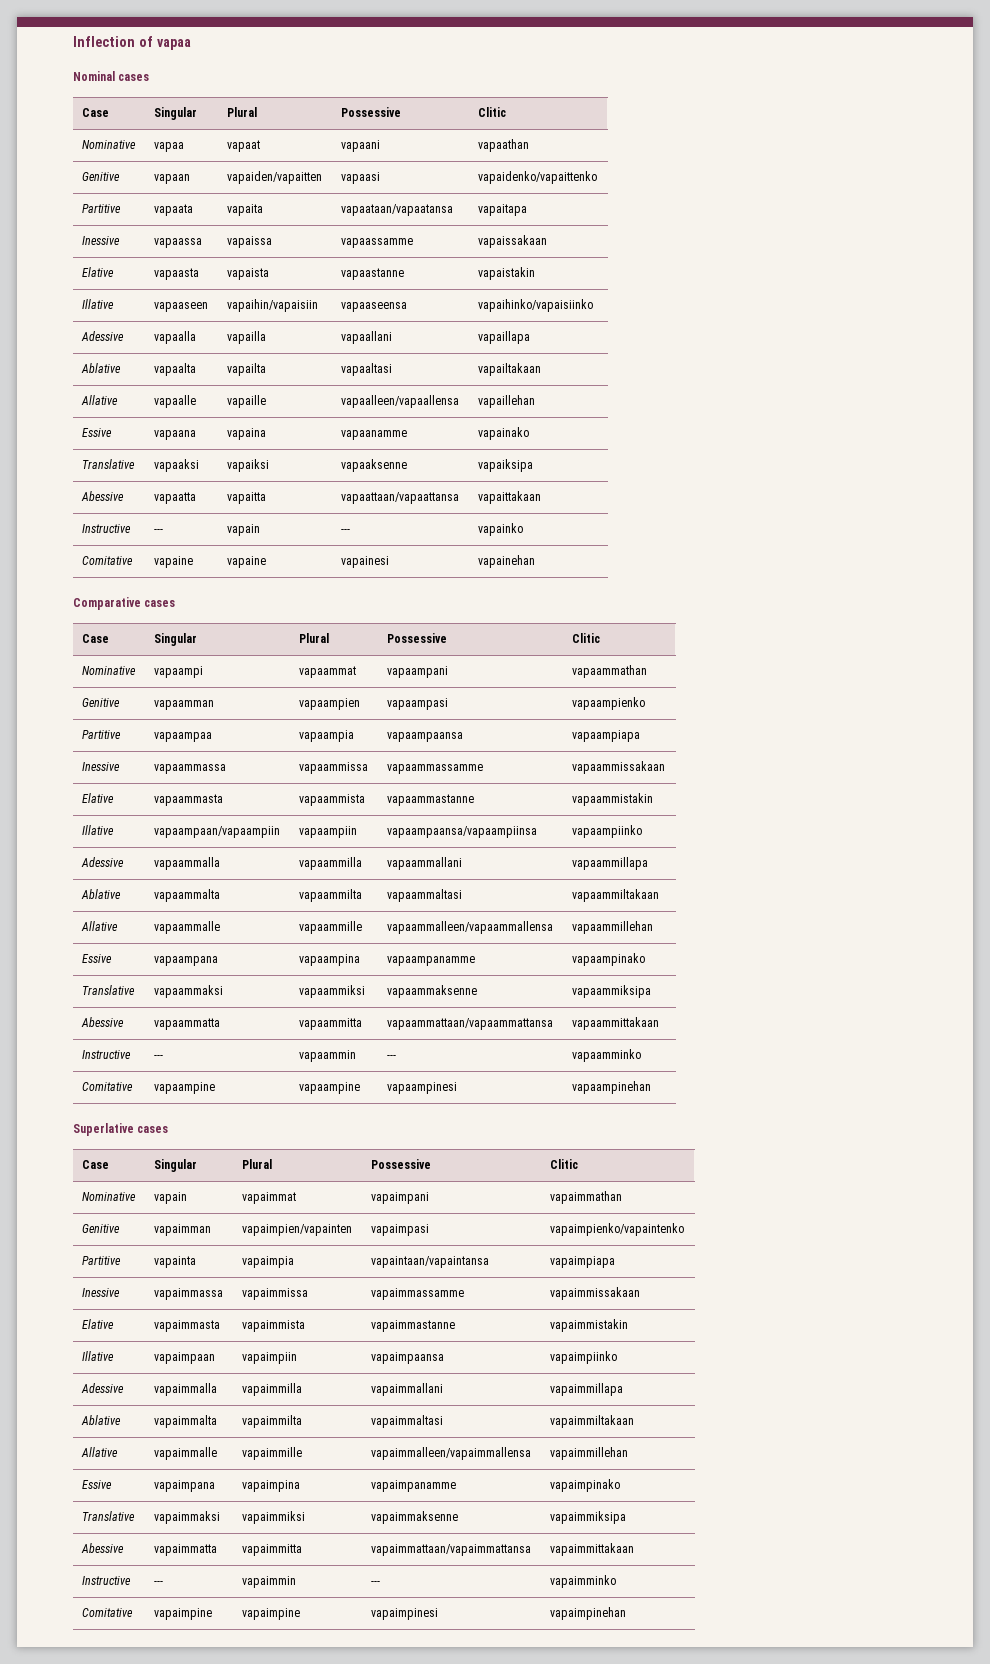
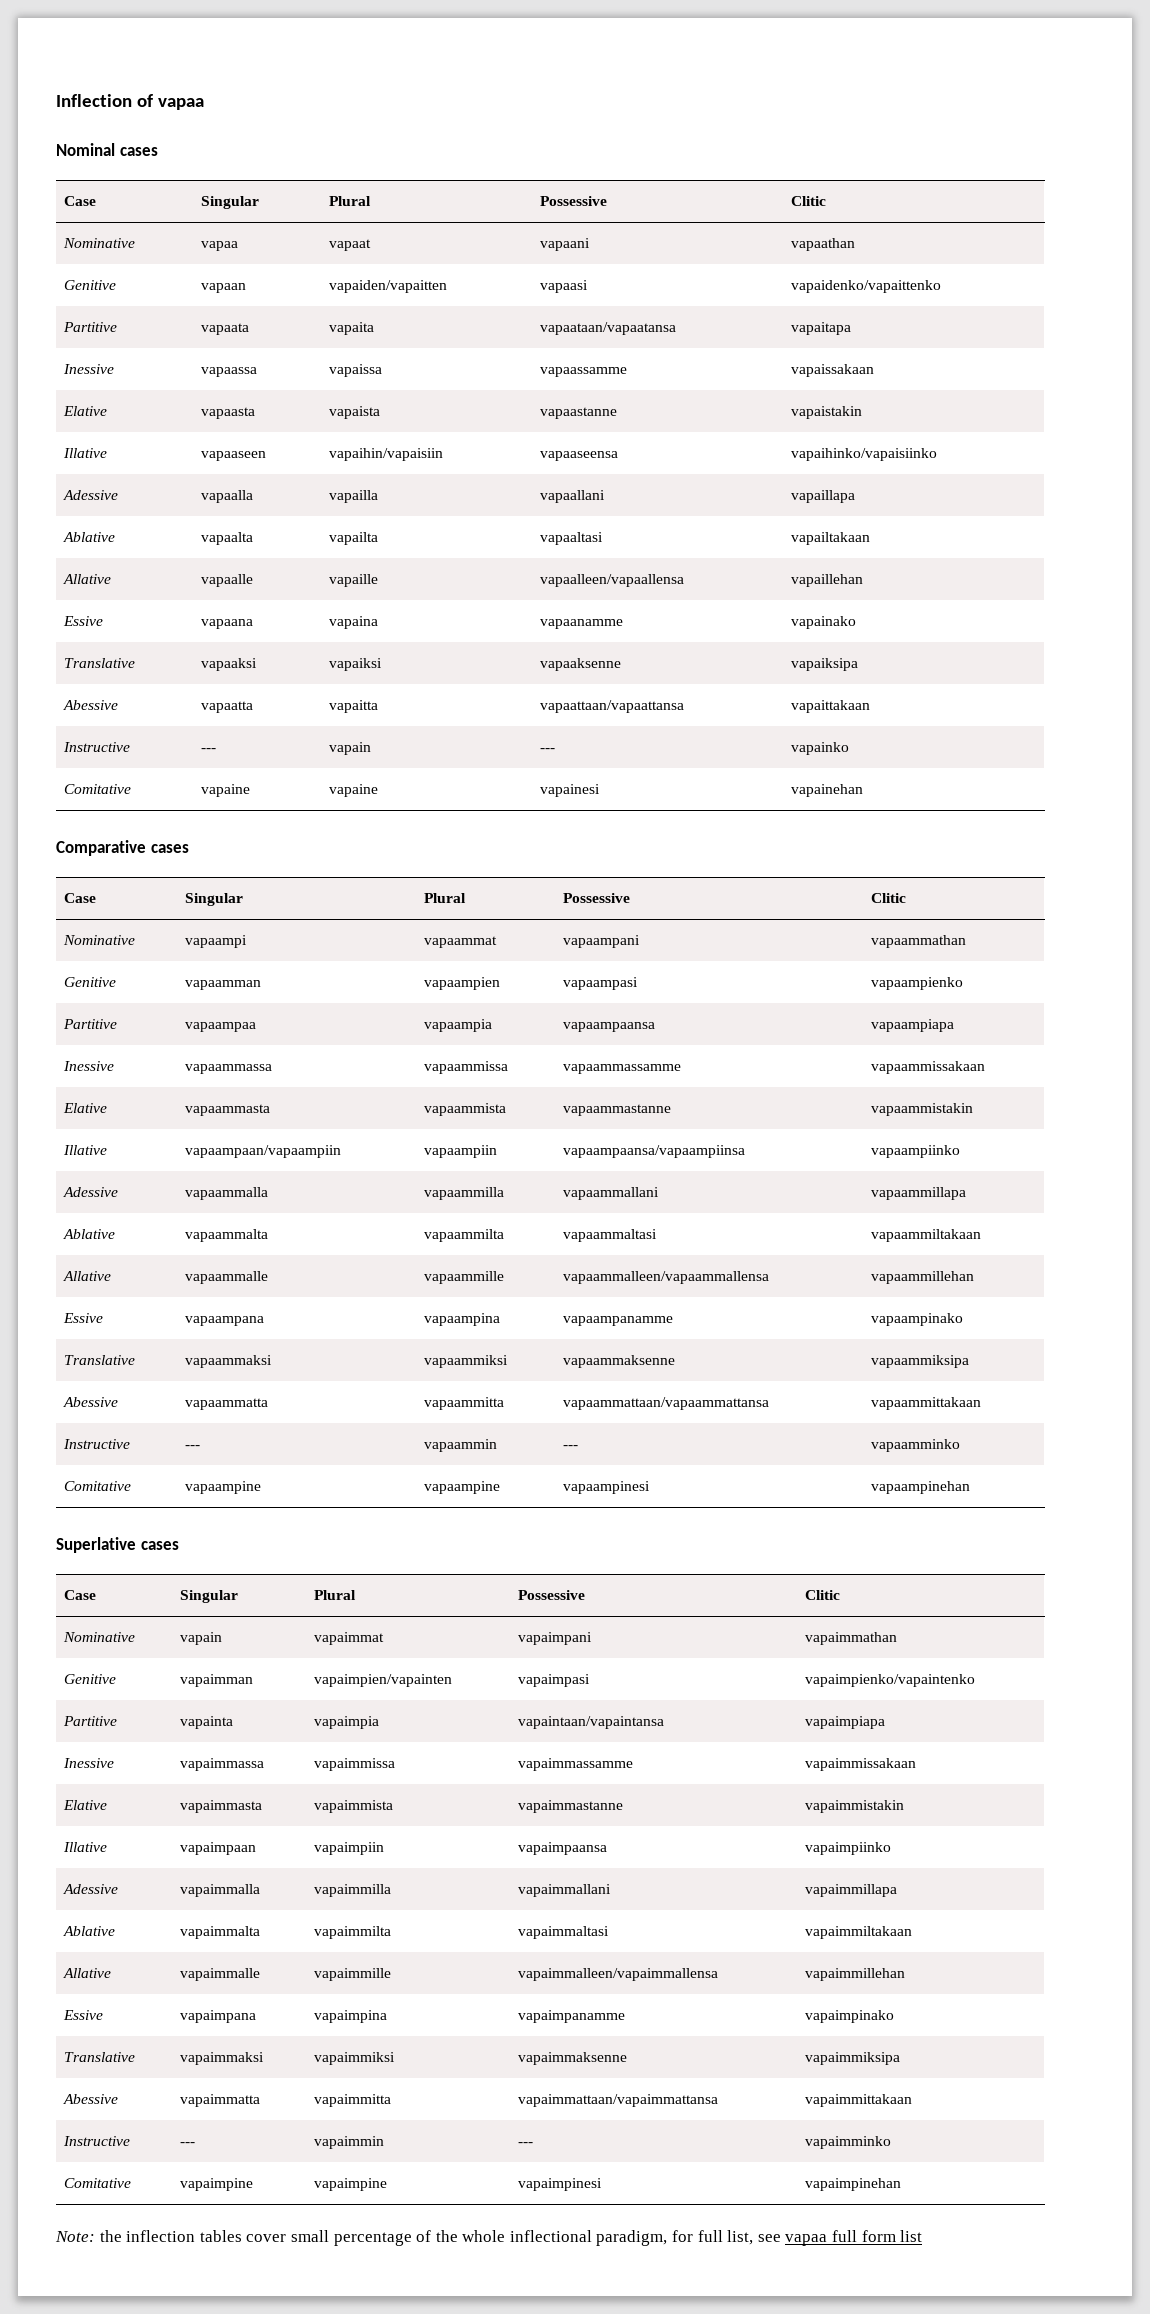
+ Note: the inflection tables cover small percentage of the whole inflectional paradigm, for full list, see vapaa full form list

